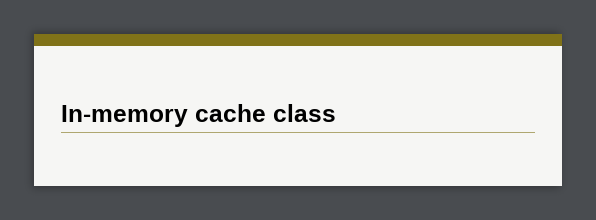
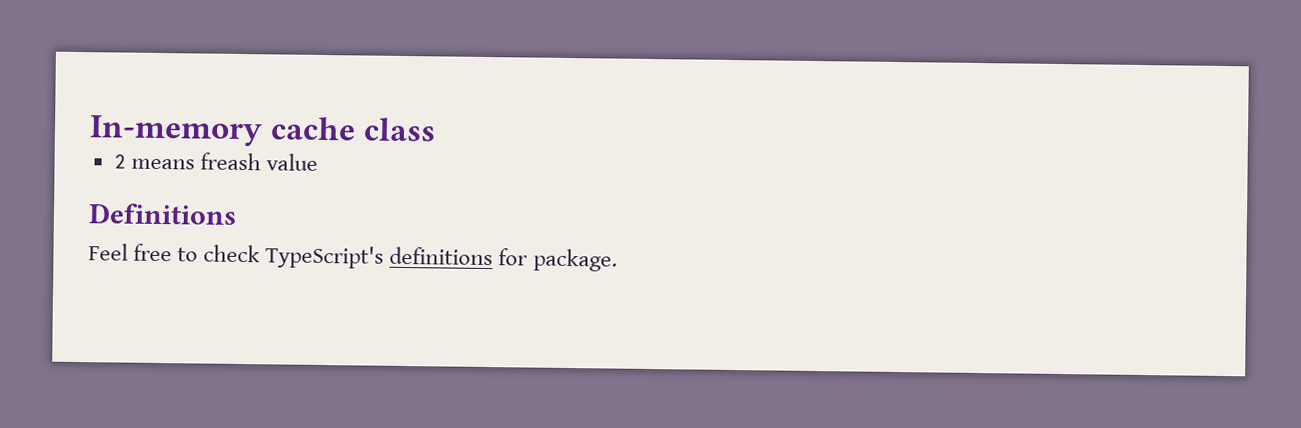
+ 2 means freash value
+ Definitions
+ Feel free to check TypeScript's definitions for package.

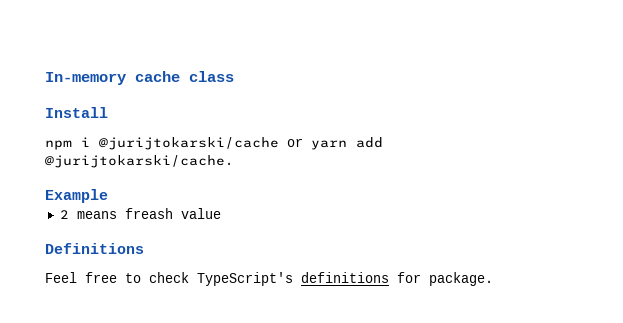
+ Install
+ npm i @jurijtokarski/cache or yarn add @jurijtokarski/cache.
+ Example

